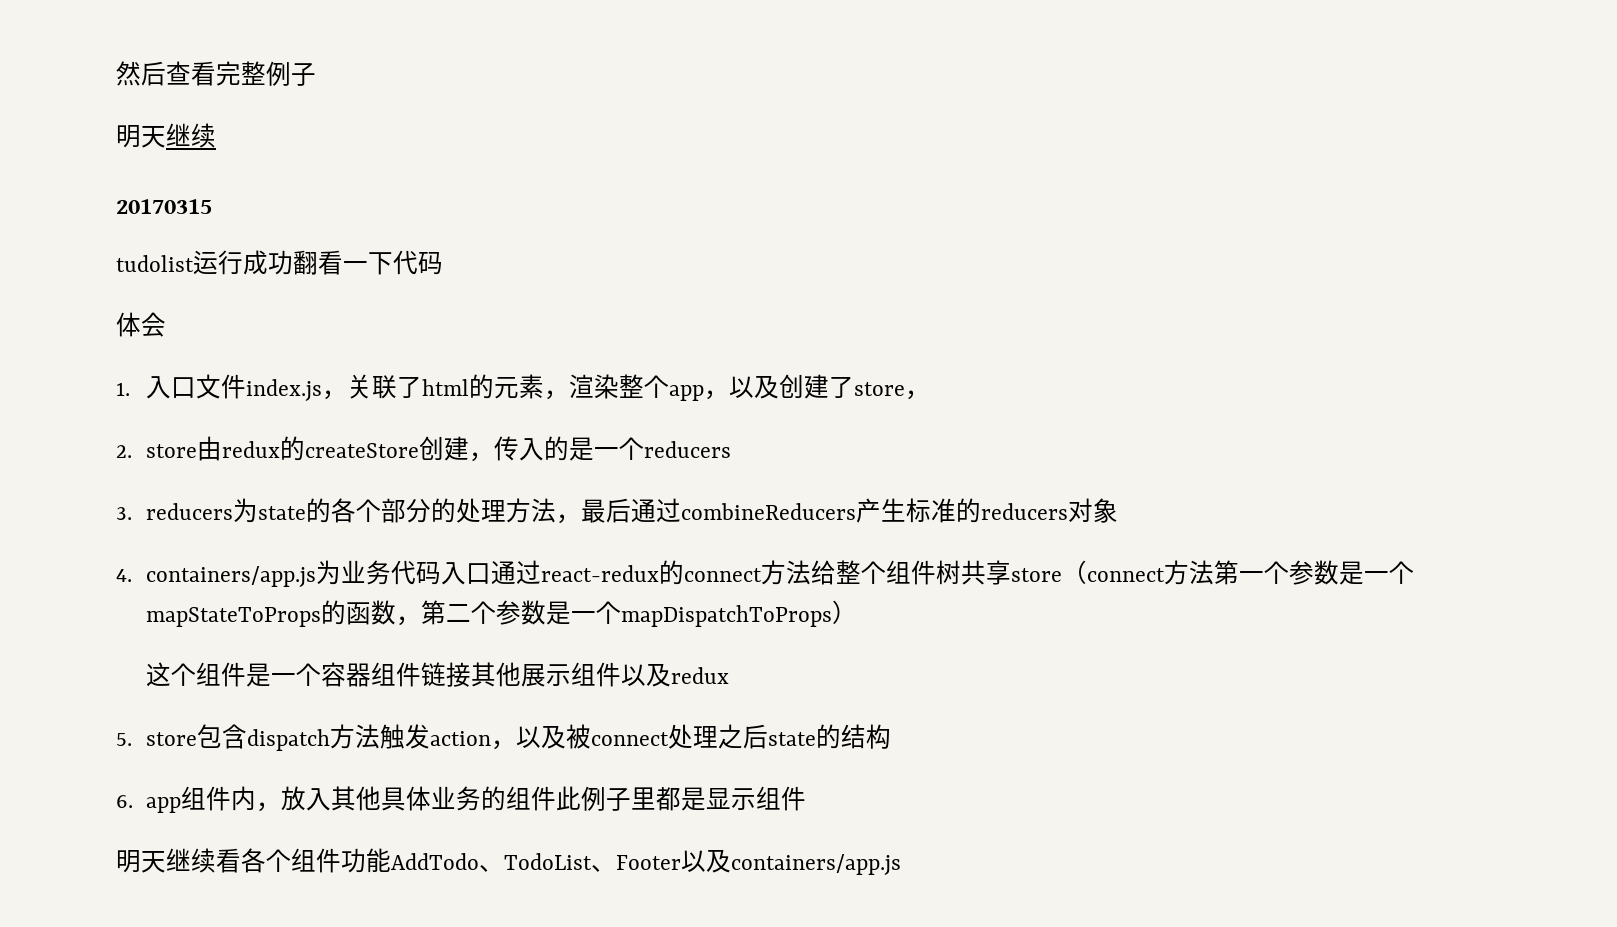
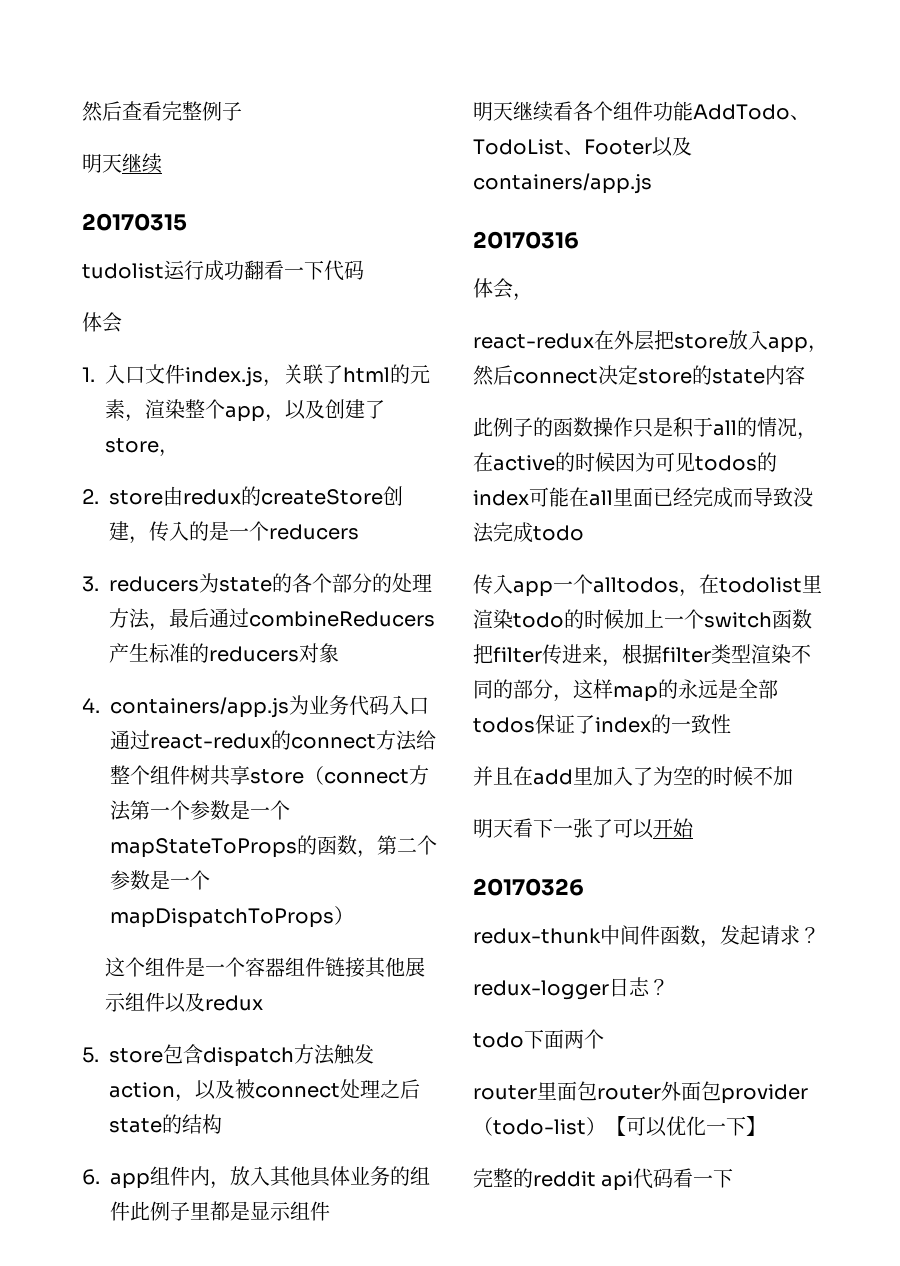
+ 20170316
+ 体会，
+ react-redux在外层把store放入app，然后connect决定store的state内容
+ 此例子的函数操作只是积于all的情况，在active的时候因为可见todos的index可能在all里面已经完成而导致没法完成todo
+ 传入app一个alltodos，在todolist里渲染todo的时候加上一个switch函数把filter传进来，根据filter类型渲染不同的部分，这样map的永远是全部todos保证了index的一致性
+ 并且在add里加入了为空的时候不加
+ 明天看下一张了可以开始
+ 20170326
+ redux-thunk中间件函数，发起请求？
+ redux-logger日志？
+ todo下面两个
+ router里面包router外面包provider（todo-list）【可以优化一下】
+ 完整的reddit api代码看一下

